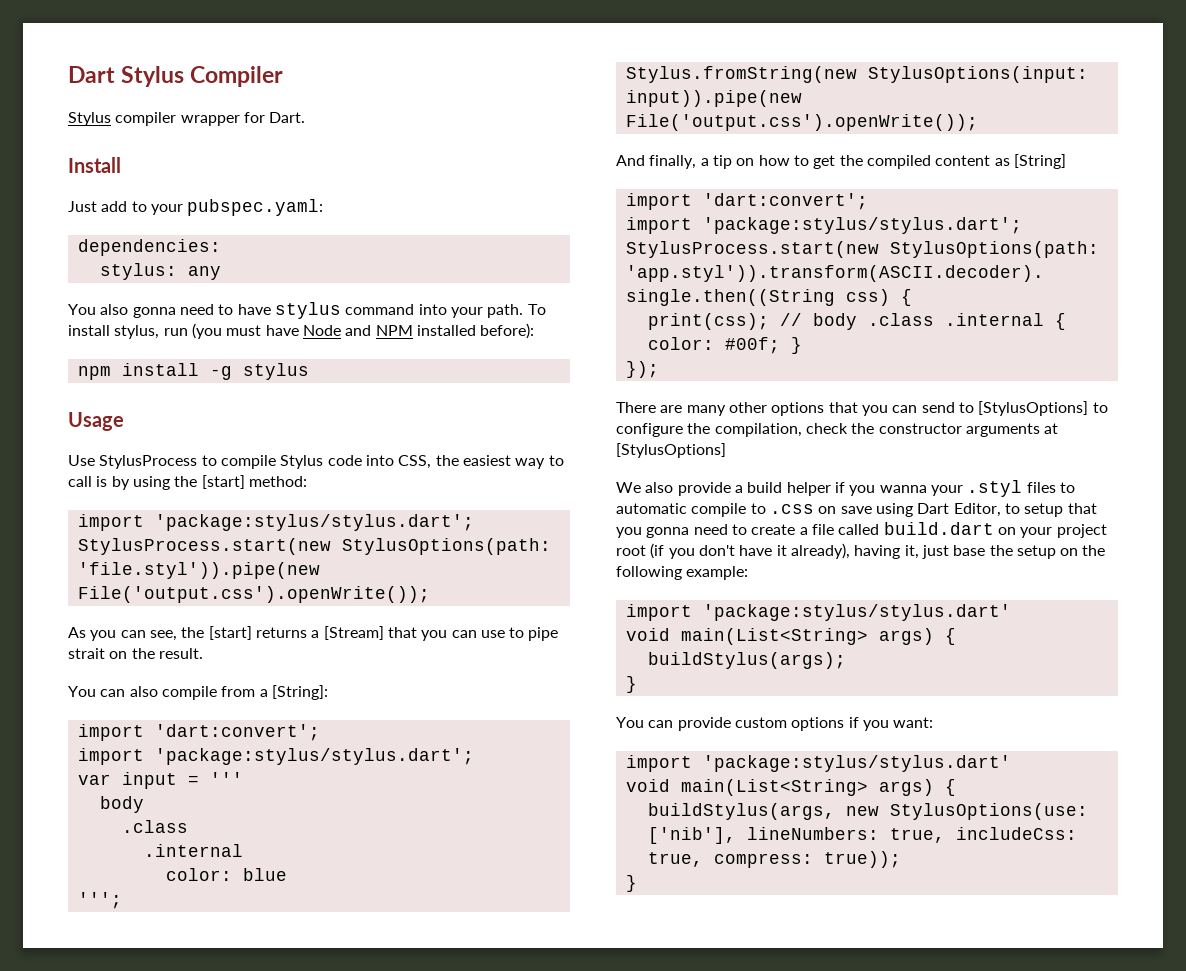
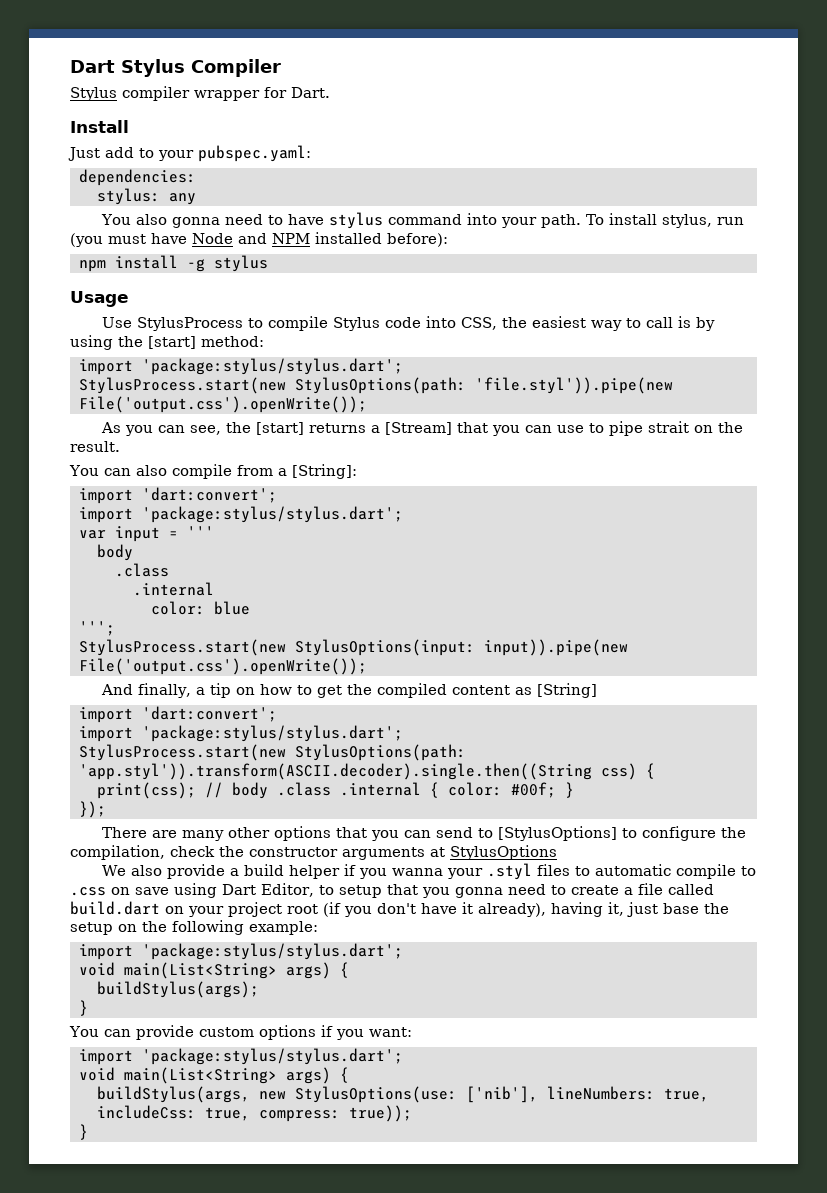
- Stylus.fromString(new StylusOptions(input: input)).pipe(new File('output.css').openWrite());
+ StylusProcess.start(new StylusOptions(input: input)).pipe(new File('output.css').openWrite());
- There are many other options that you can send to [StylusOptions] to configure the compilation, check the constructor arguments at [StylusOptions]
+ There are many other options that you can send to [StylusOptions] to configure the compilation, check the constructor arguments at StylusOptions
  We also provide a build helper if you wanna your .styl files to automatic compile to .css on save using Dart Editor, to setup that you gonna need to create a file called build.dart on your project root (if you don't have it already), having it, just base the setup on the following example:
- import 'package:stylus/stylus.dart'
+ import 'package:stylus/stylus.dart';
  You can provide custom options if you want:
- import 'package:stylus/stylus.dart'
+ import 'package:stylus/stylus.dart';

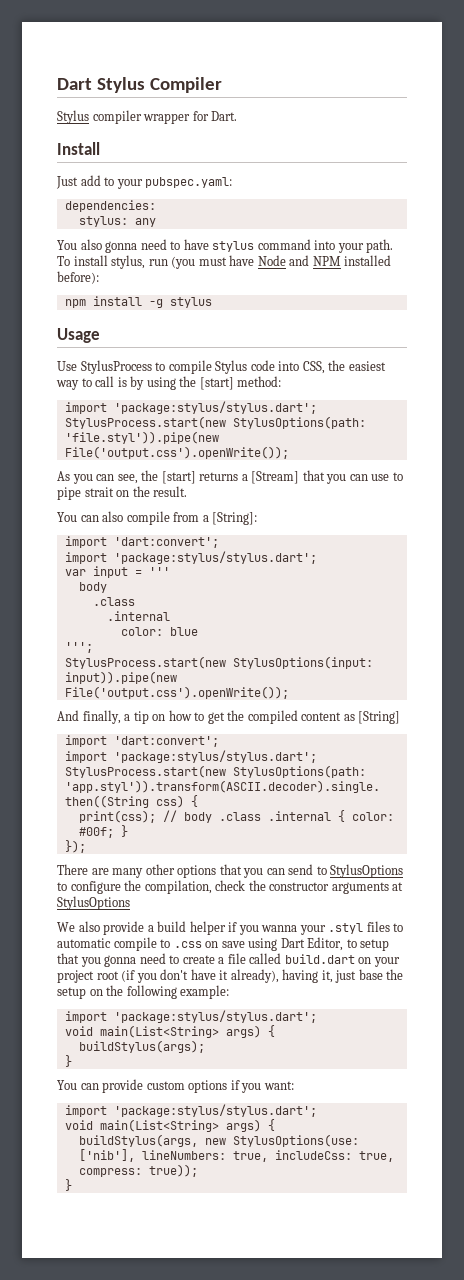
- There are many other options that you can send to [StylusOptions] to configure the compilation, check the constructor arguments at StylusOptions
+ There are many other options that you can send to StylusOptions to configure the compilation, check the constructor arguments at StylusOptions

